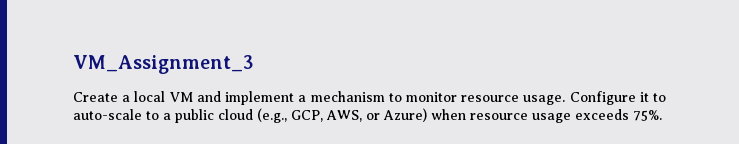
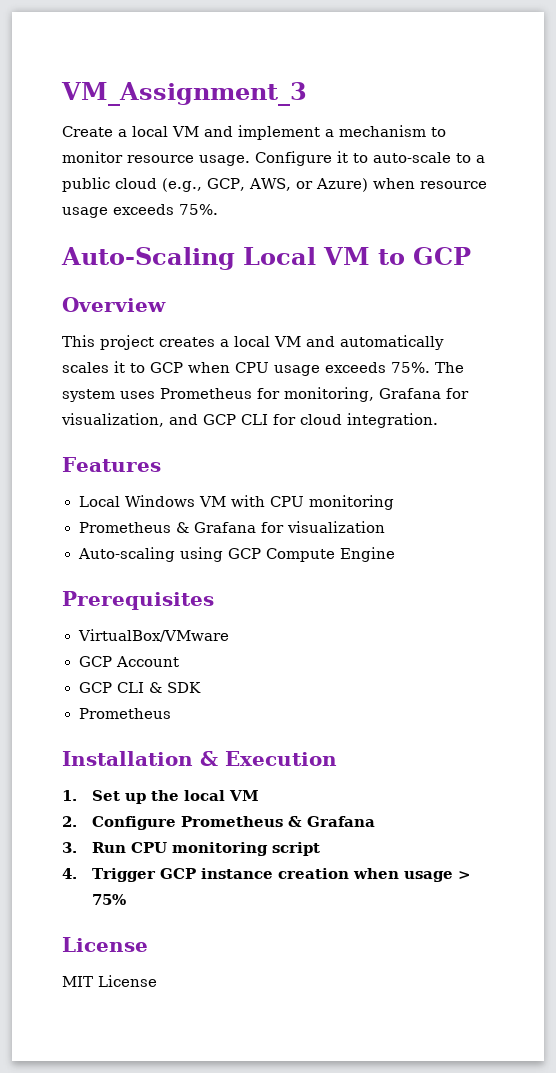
+ Auto-Scaling Local VM to GCP
+ Overview
+ This project creates a local VM and automatically scales it to GCP when CPU usage exceeds 75%. The system uses Prometheus for monitoring, Grafana for visualization, and GCP CLI for cloud integration.
+ Features
+ Local Windows VM with CPU monitoring
+ Prometheus & Grafana for visualization
+ Auto-scaling using GCP Compute Engine
+ Prerequisites
+ VirtualBox/VMware
+ GCP Account
+ GCP CLI & SDK
+ Prometheus
+ Installation & Execution
+ 1. Set up the local VM
+ 2. Configure Prometheus & Grafana
+ 3. Run CPU monitoring script
+ 4. Trigger GCP instance creation when usage > 75%
+ License
+ MIT License

